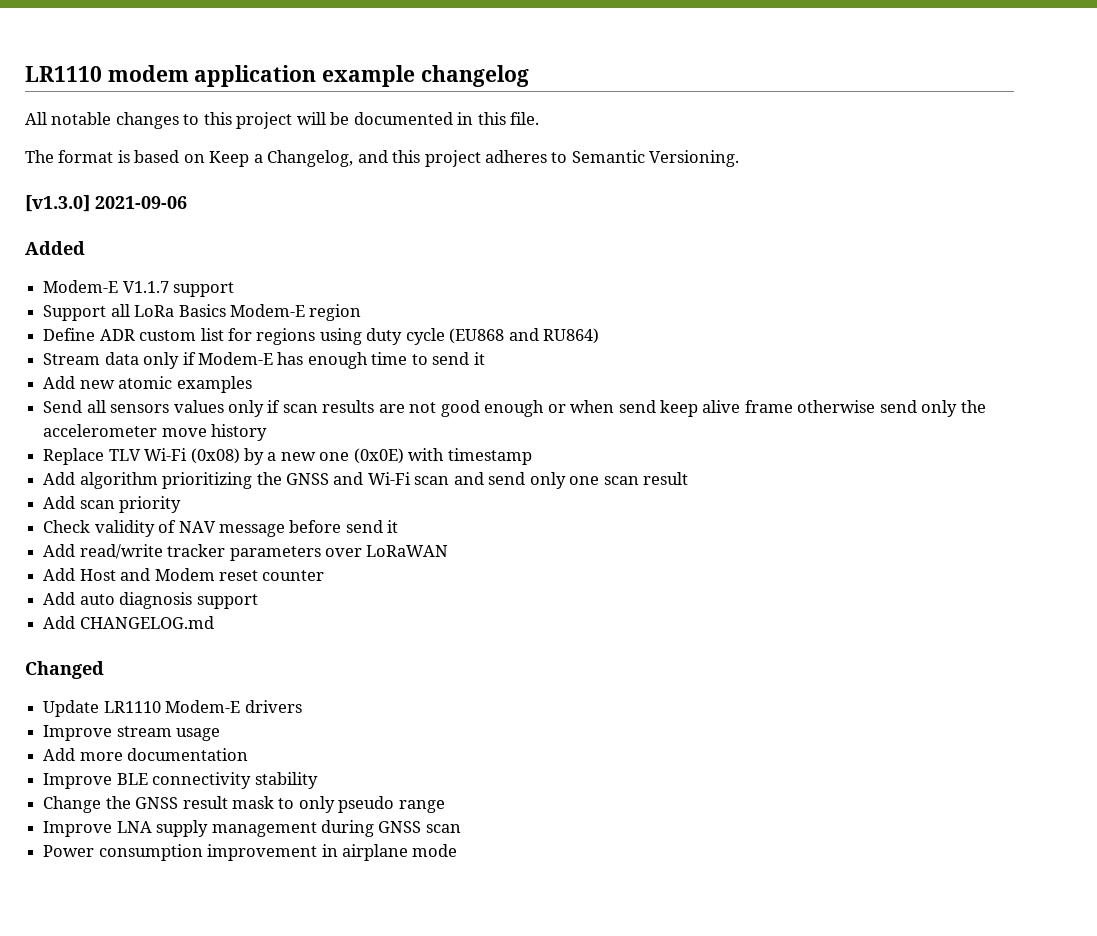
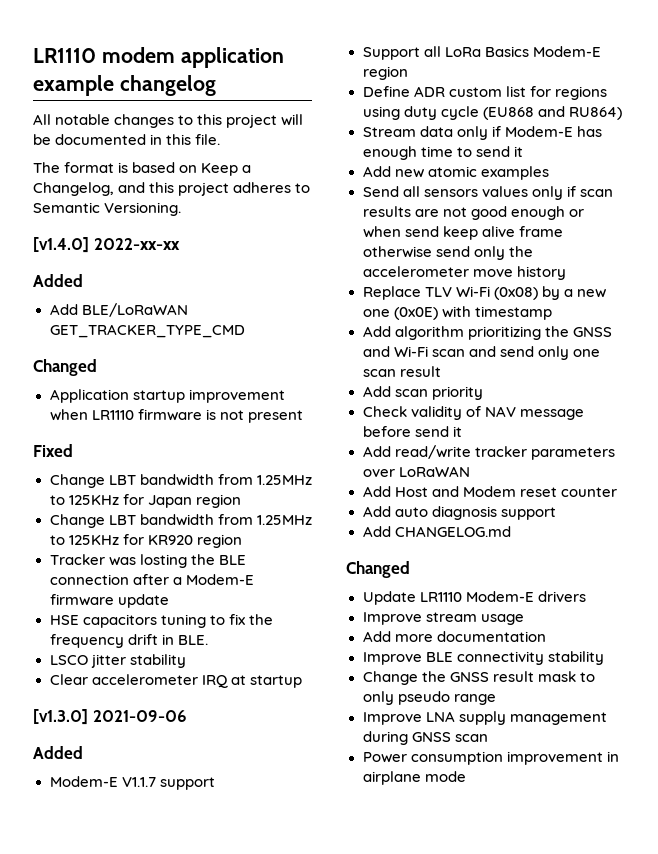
+ [v1.4.0] 2022-xx-xx
+ Added
+ Add BLE/LoRaWAN GET_TRACKER_TYPE_CMD
+ Changed
+ Application startup improvement when LR1110 firmware is not present
+ Fixed
+ Change LBT bandwidth from 1.25MHz to 125KHz for Japan region
+ Change LBT bandwidth from 1.25MHz to 125KHz for KR920 region
+ Tracker was losting the BLE connection after a Modem-E firmware update
+ HSE capacitors tuning to fix the frequency drift in BLE.
+ LSCO jitter stability
+ Clear accelerometer IRQ at startup

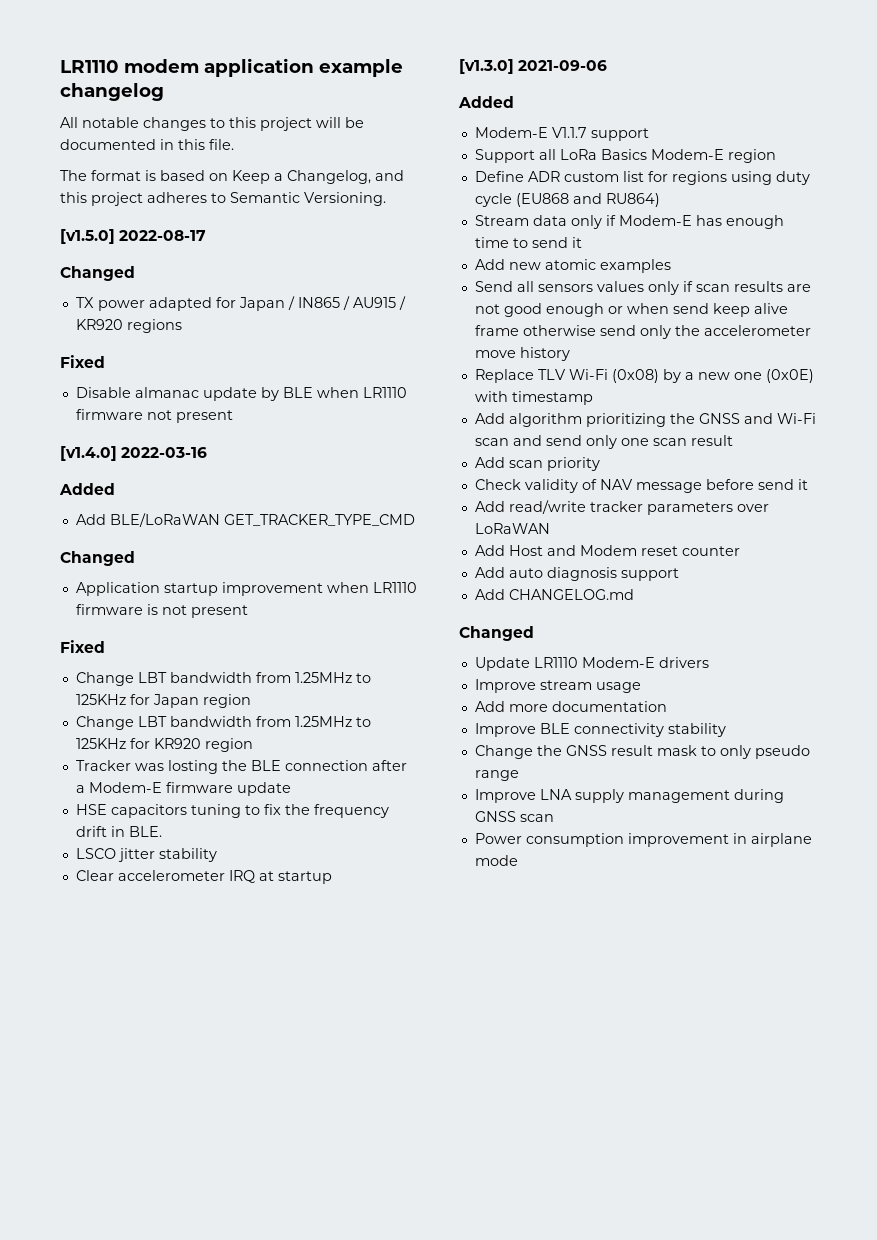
+ [v1.5.0] 2022-08-17
+ Changed
+ TX power adapted for Japan / IN865 / AU915 / KR920 regions
+ Fixed
+ Disable almanac update by BLE when LR1110 firmware not present
- [v1.4.0] 2022-xx-xx
+ [v1.4.0] 2022-03-16

